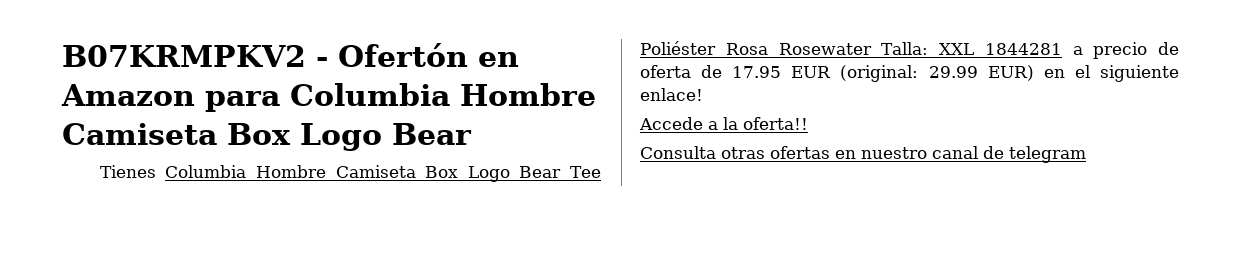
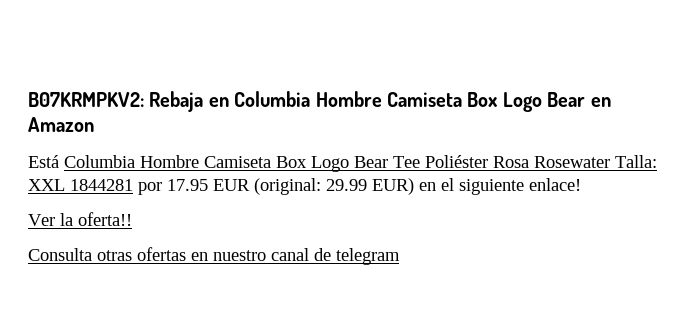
- B07KRMPKV2 - Ofertón en Amazon para Columbia Hombre Camiseta Box Logo Bear
- Tienes Columbia Hombre Camiseta Box Logo Bear Tee Poliéster Rosa Rosewater Talla: XXL 1844281 a precio de oferta de 17.95 EUR (original: 29.99 EUR) en el siguiente enlace!
+ B07KRMPKV2: Rebaja en Columbia Hombre Camiseta Box Logo Bear en Amazon
+ Está Columbia Hombre Camiseta Box Logo Bear Tee Poliéster Rosa Rosewater Talla: XXL 1844281 por 17.95 EUR (original: 29.99 EUR) en el siguiente enlace!
- Accede a la oferta!!
+ Ver la oferta!!

